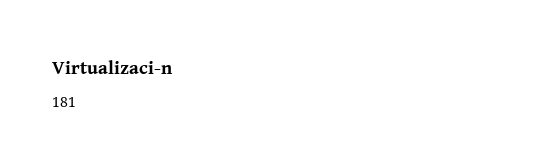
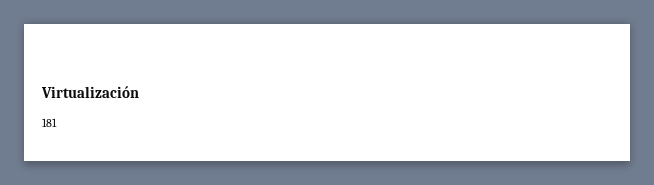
- Virtualizaci-n
+ Virtualización

